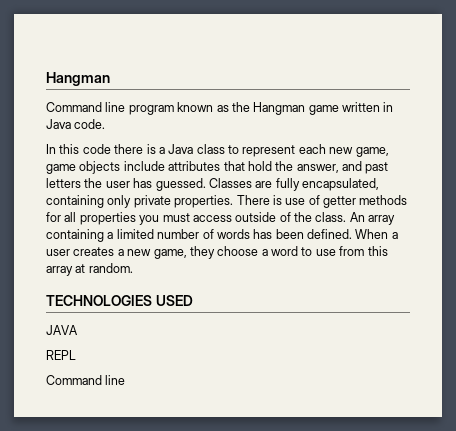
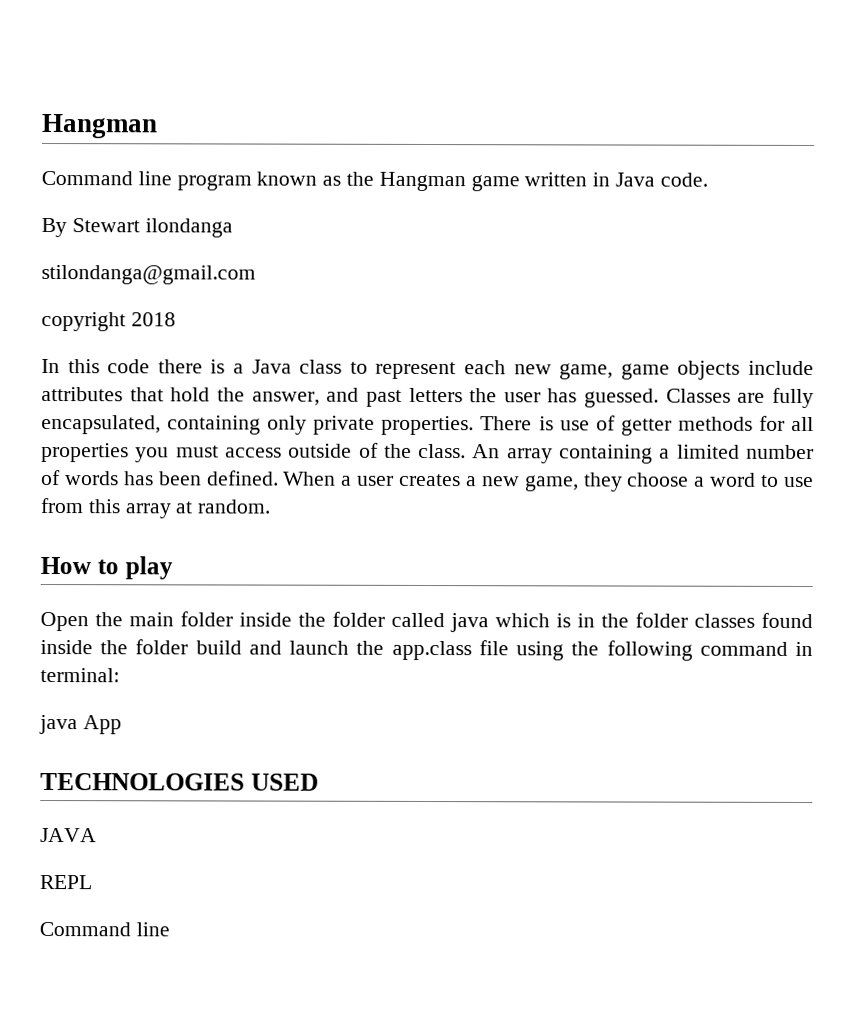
+ By Stewart ilondanga
+ stilondanga@gmail.com
+ copyright 2018
+ How to play
+ Open the main folder inside the folder called java which is in the folder classes found inside the folder build and launch the app.class file using the following command in terminal:
+ java App

